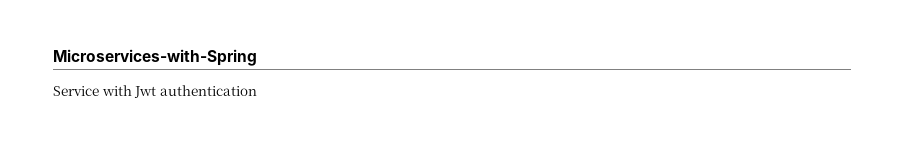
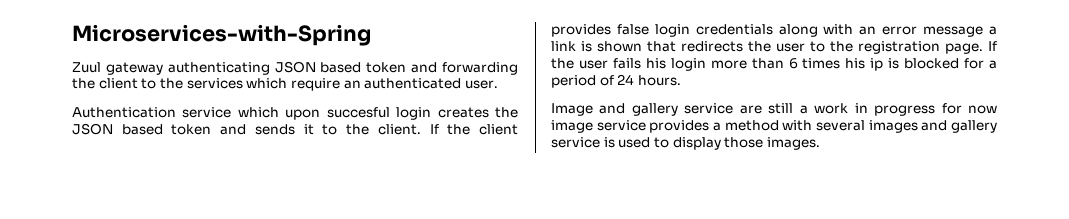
- Service with Jwt authentication
+ Zuul gateway authenticating JSON based token and forwarding the client to the services which require an authenticated user.
+ Authentication service which upon succesful login creates the JSON based token and sends it to the client. If the client provides false login credentials along with an error message a link is shown that redirects the user to the registration page. If the user fails his login more than 6 times his ip is blocked for a period of 24 hours.
+ Image and gallery service are still a work in progress for now image service provides a method with several images and gallery service is used to display those images.

